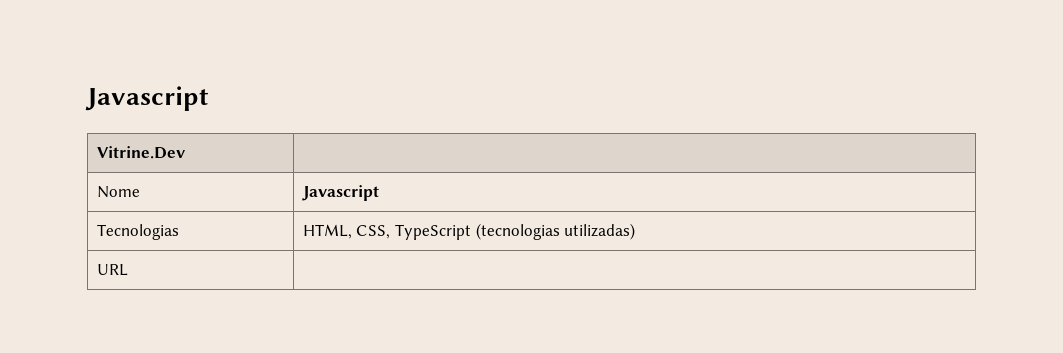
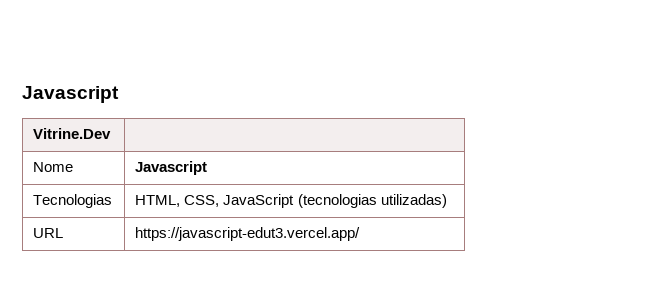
- Tecnologias | HTML, CSS, TypeScript (tecnologias utilizadas)
+ Tecnologias | HTML, CSS, JavaScript (tecnologias utilizadas)
- URL |
+ URL | https://javascript-edut3.vercel.app/

